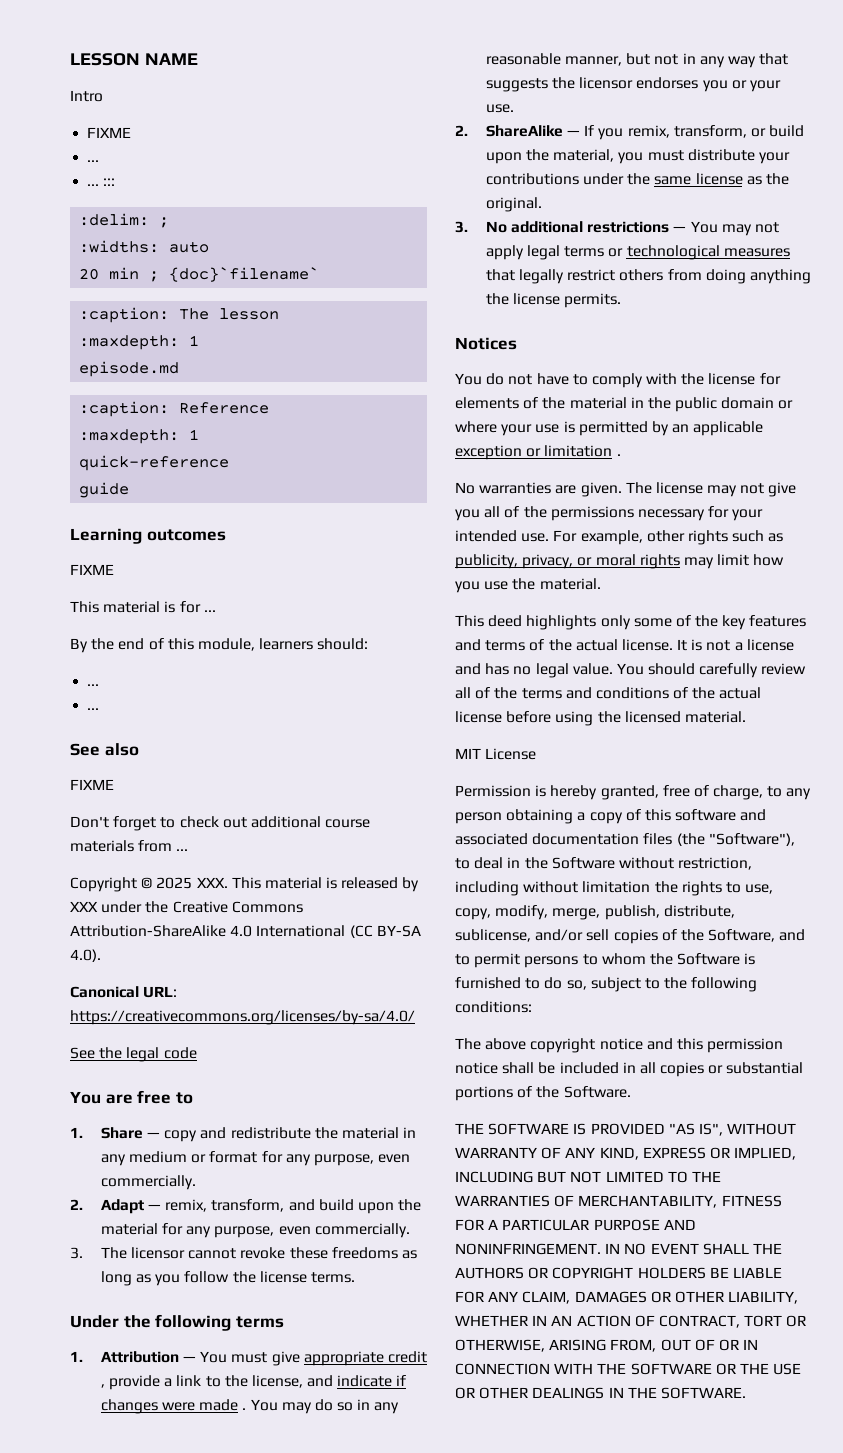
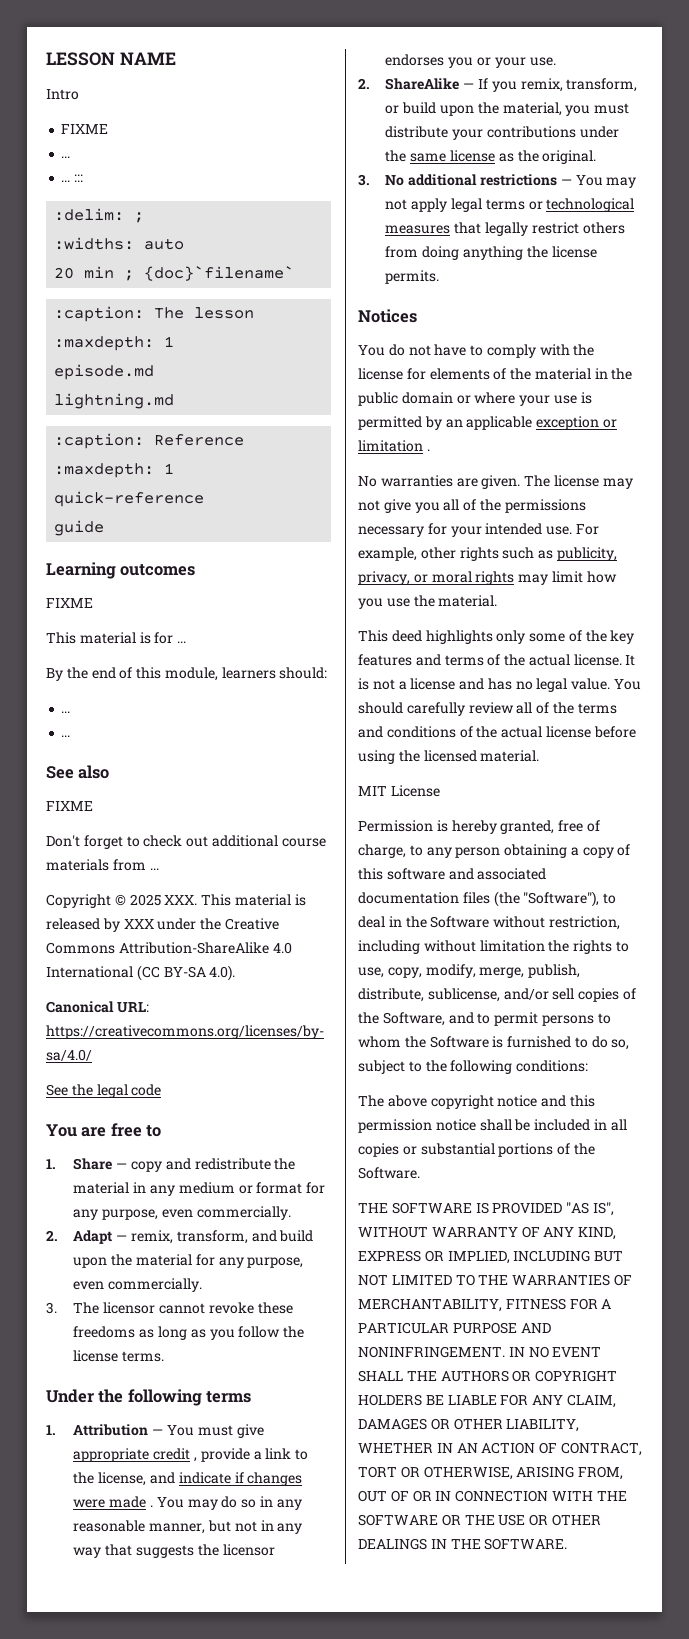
+ lightning.md

